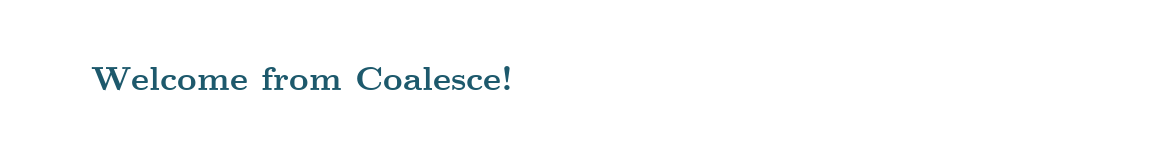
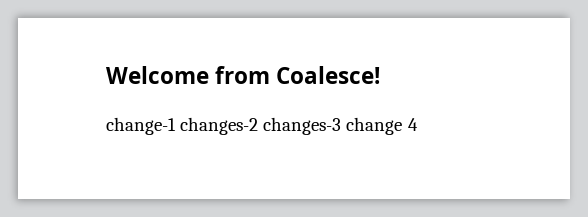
+ change-1 changes-2 changes-3 change 4

